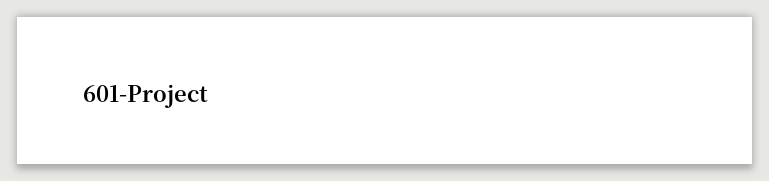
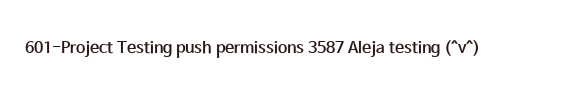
- 601-Project
+ 601-Project Testing push permissions 3587 Aleja testing (^v^)

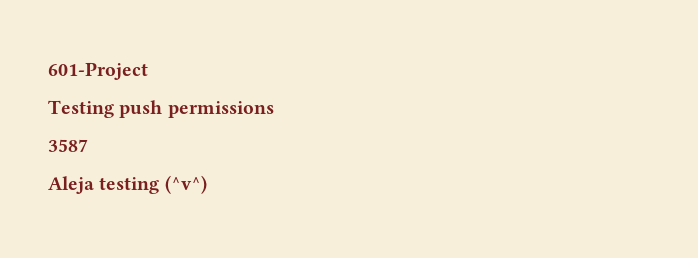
- 601-Project Testing push permissions 3587 Aleja testing (^v^)
+ 601-Project
+ Testing push permissions
+ 3587
+ Aleja testing (^v^)

